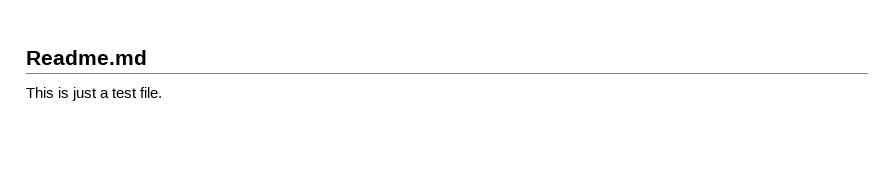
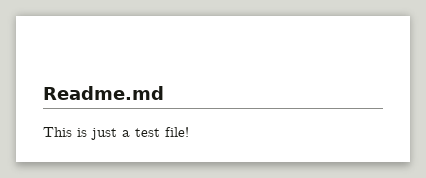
- This is just a test file.
+ This is just a test file!

